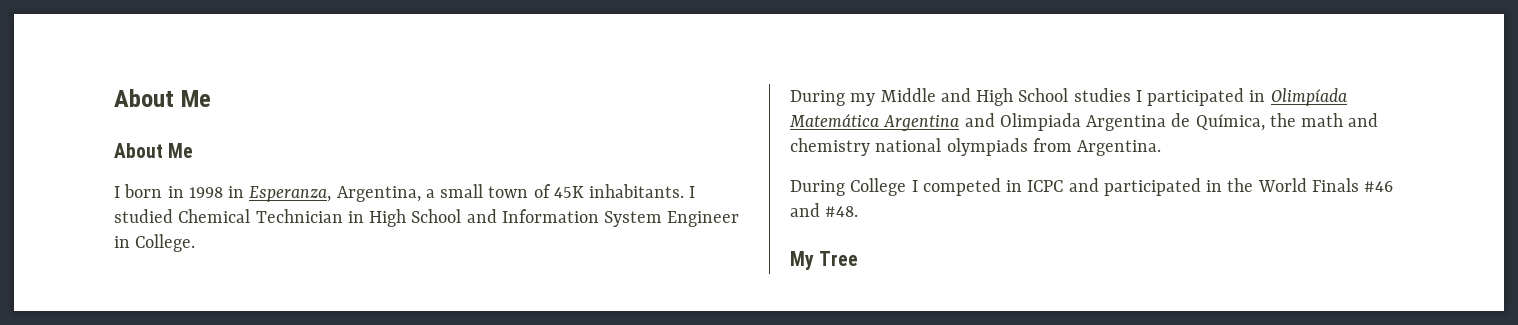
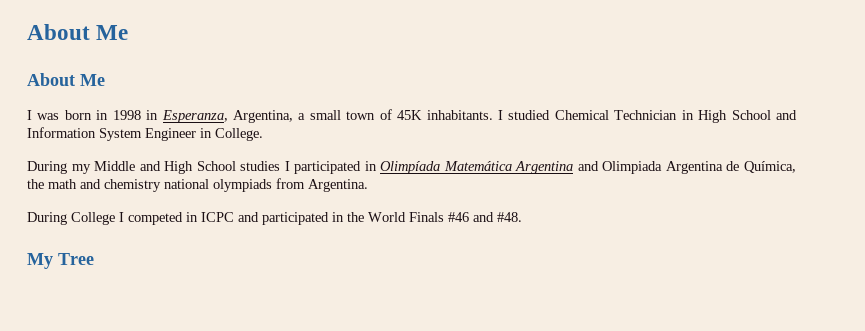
- I born in 1998 in Esperanza, Argentina, a small town of 45K inhabitants.
+ I was born in 1998 in Esperanza, Argentina, a small town of 45K inhabitants.

